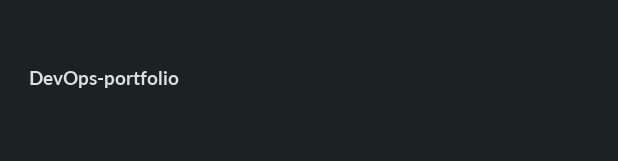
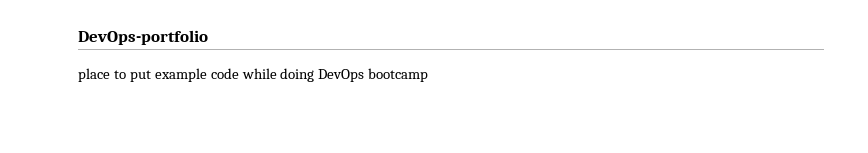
+ place to put example code while doing DevOps bootcamp

